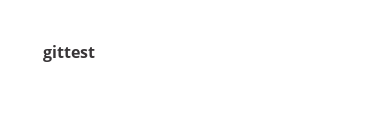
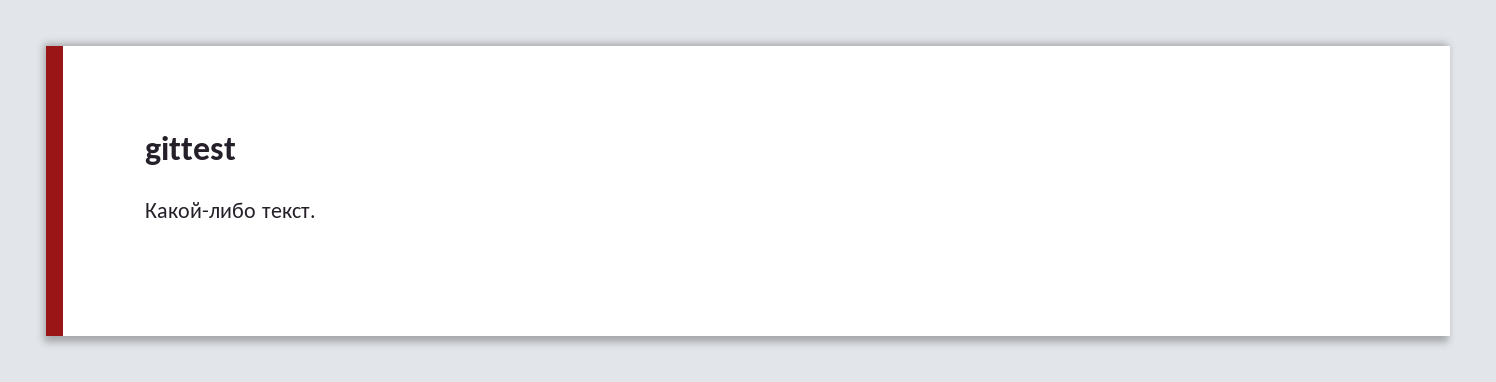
+ Какой-либо текст.

